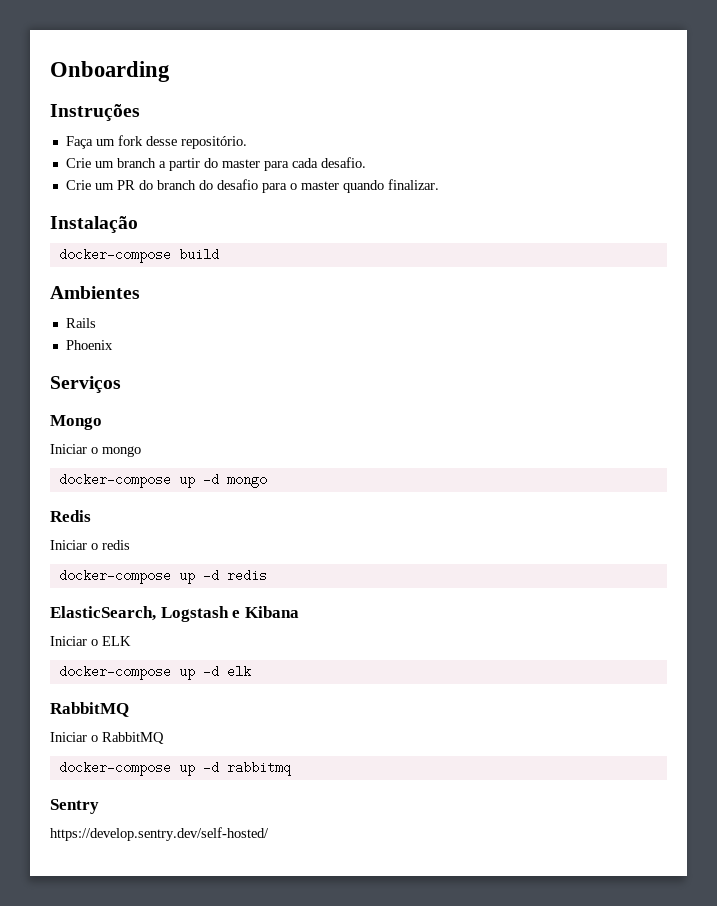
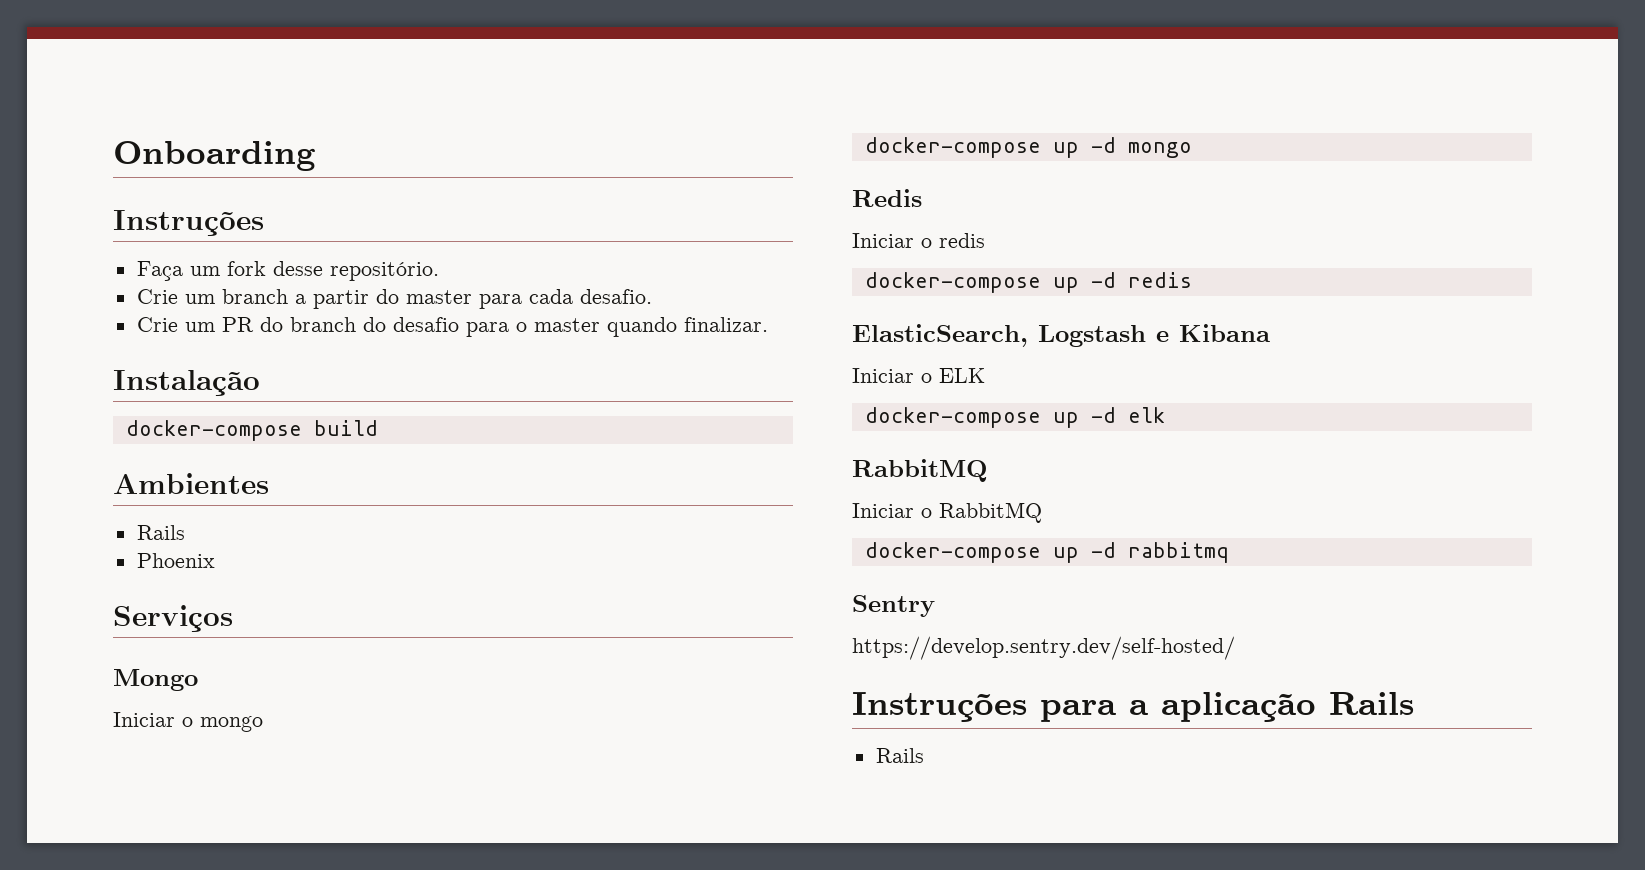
+ Instruções para a aplicação Rails
+ Rails

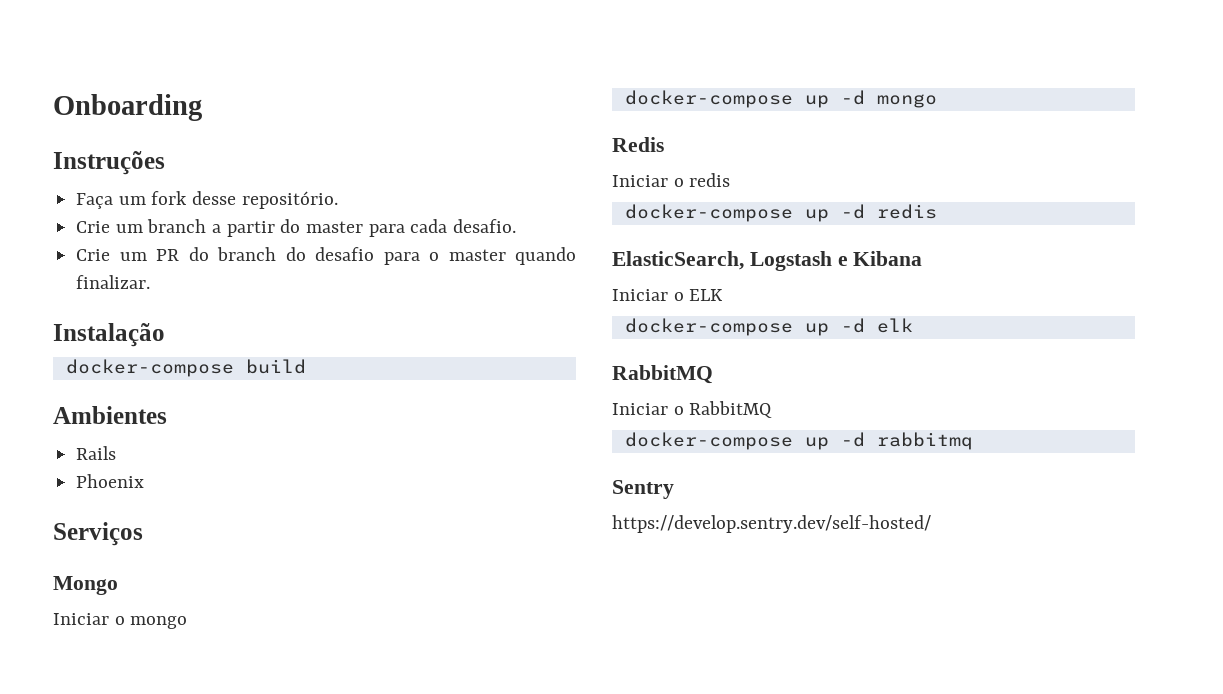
- Instruções para a aplicação Rails
- Rails

